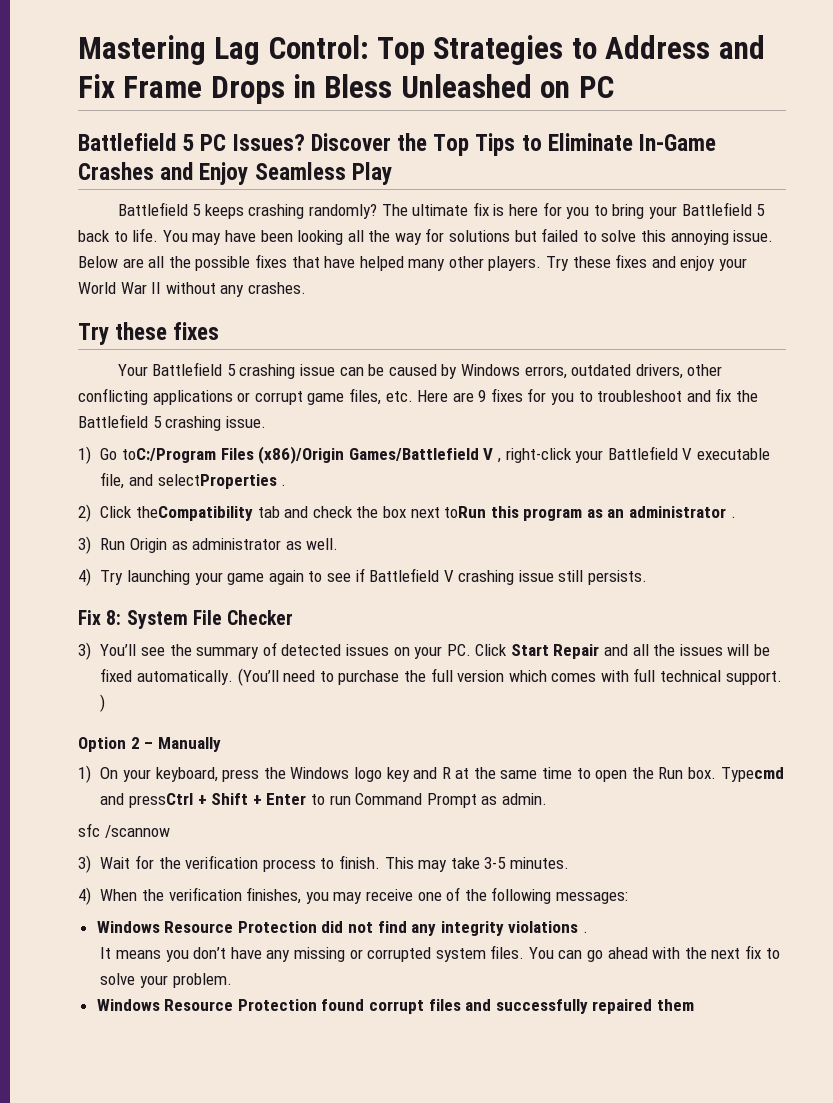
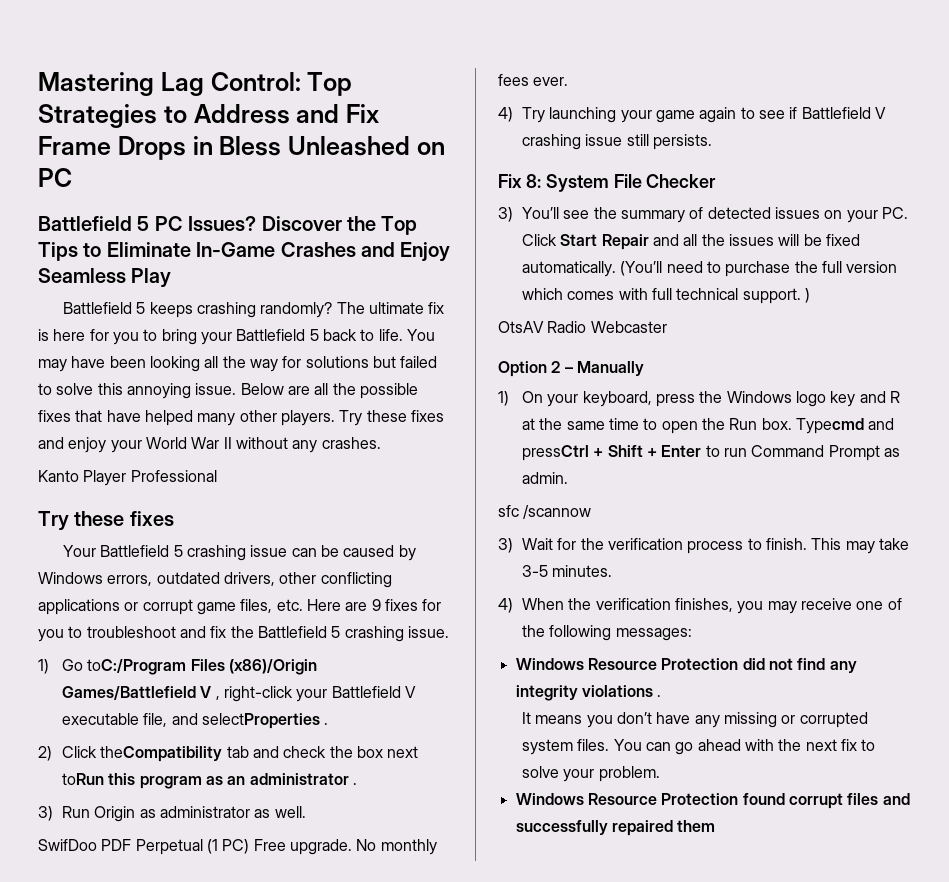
+ Kanto Player Professional
+ SwifDoo PDF Perpetual (1 PC) Free upgrade. No monthly fees ever.
+ OtsAV Radio Webcaster

